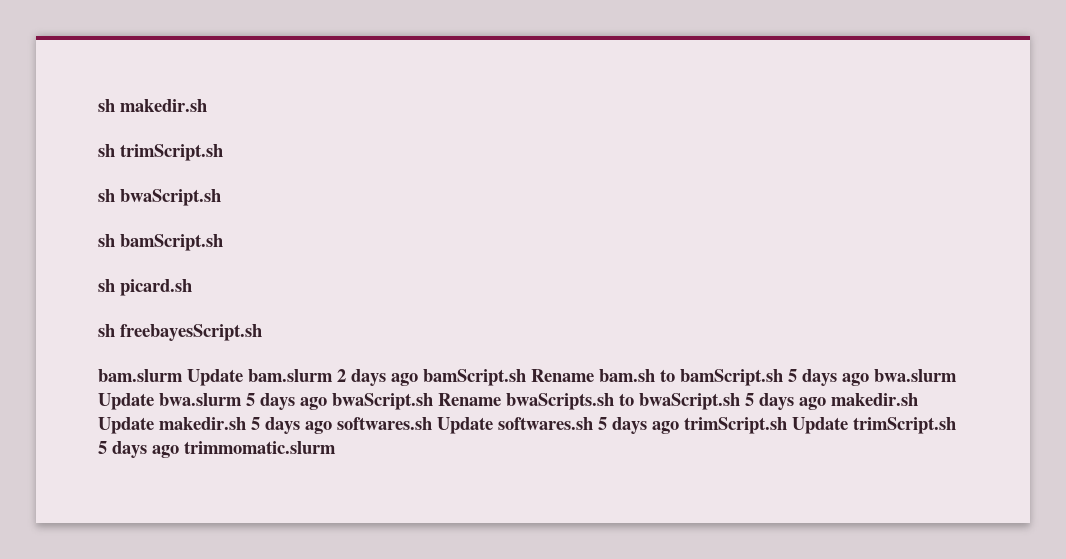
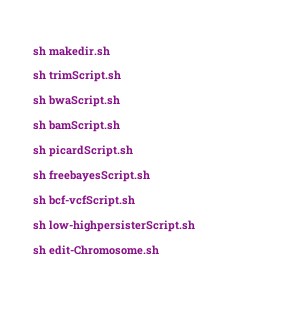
- sh picard.sh
+ sh picardScript.sh
- bam.slurm Update bam.slurm 2 days ago bamScript.sh Rename bam.sh to bamScript.sh 5 days ago bwa.slurm Update bwa.slurm 5 days ago bwaScript.sh Rename bwaScripts.sh to bwaScript.sh 5 days ago makedir.sh Update makedir.sh 5 days ago softwares.sh Update softwares.sh 5 days ago trimScript.sh Update trimScript.sh 5 days ago trimmomatic.slurm
+ sh bcf-vcfScript.sh
+ sh low-highpersisterScript.sh
+ sh edit-Chromosome.sh

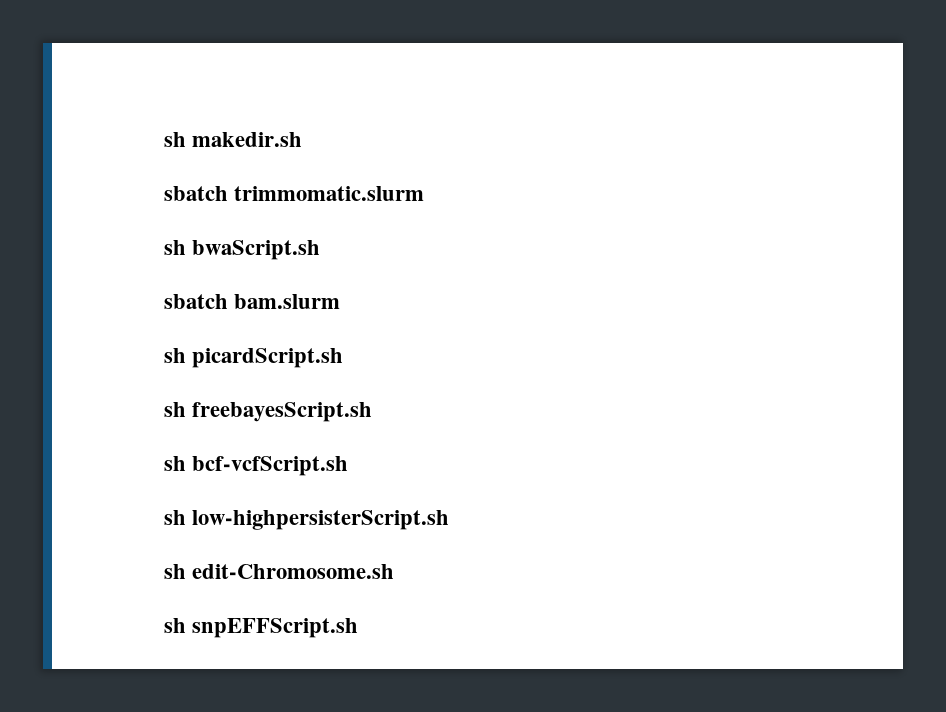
- sh trimScript.sh
+ sbatch trimmomatic.slurm
- sh bamScript.sh
+ sbatch bam.slurm
+ sh snpEFFScript.sh

